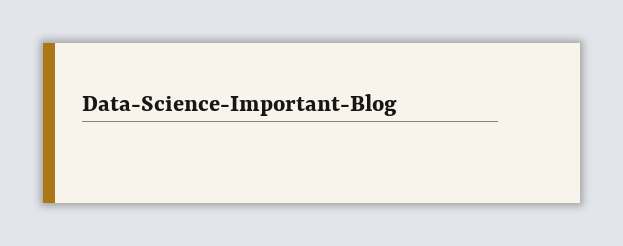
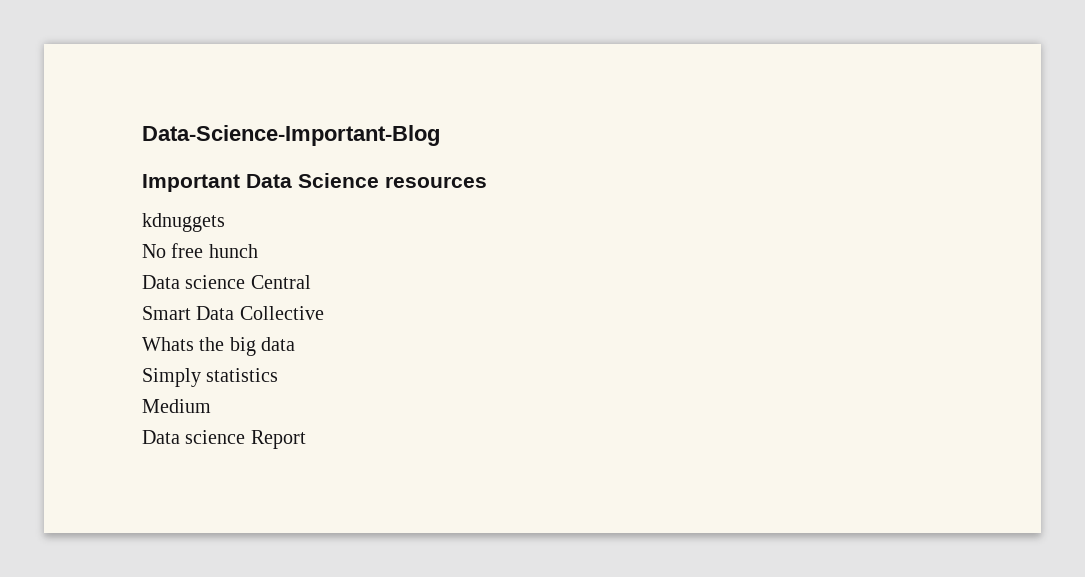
+ Important Data Science resources
+ kdnuggets
+ No free hunch
+ Data science Central
+ Smart Data Collective
+ Whats the big data
+ Simply statistics
+ Medium
+ Data science Report

